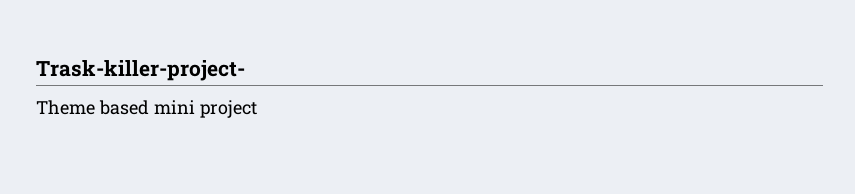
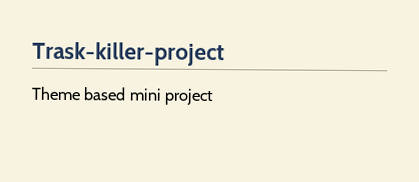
- Trask-killer-project-
+ Trask-killer-project

